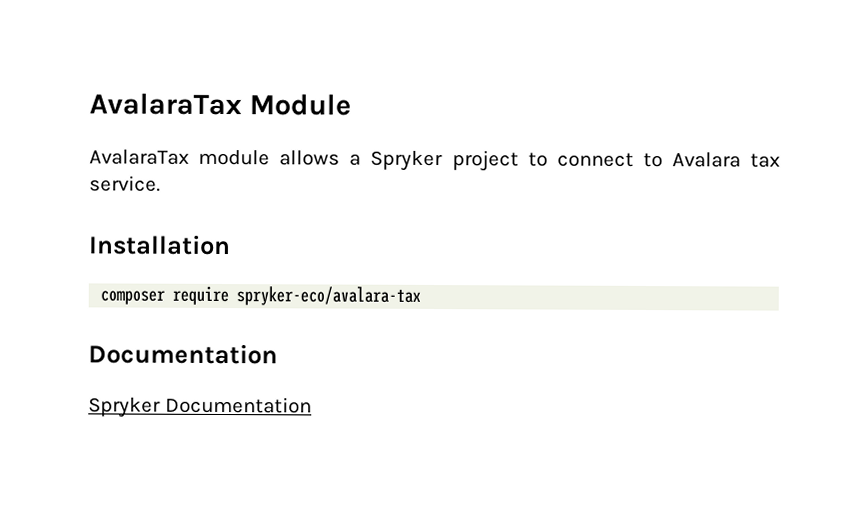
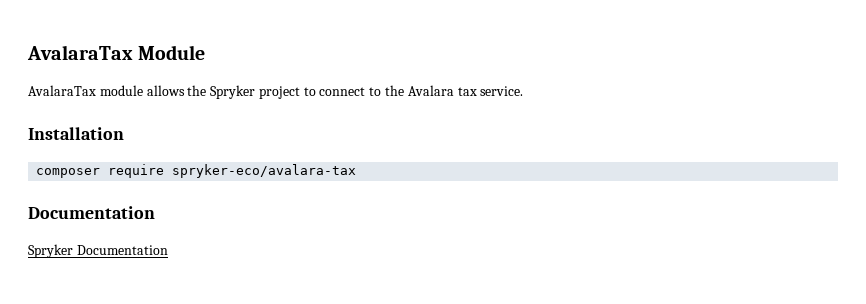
- AvalaraTax module allows a Spryker project to connect to Avalara tax service.
+ AvalaraTax module allows the Spryker project to connect to the Avalara tax service.

